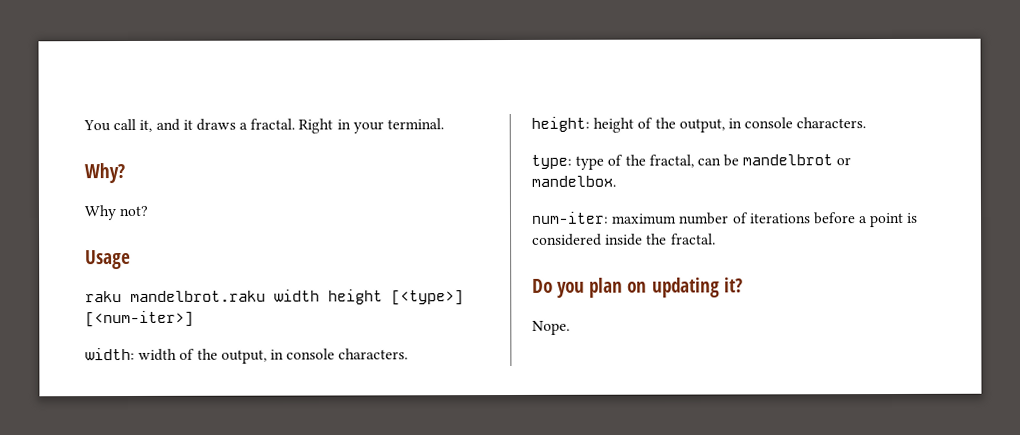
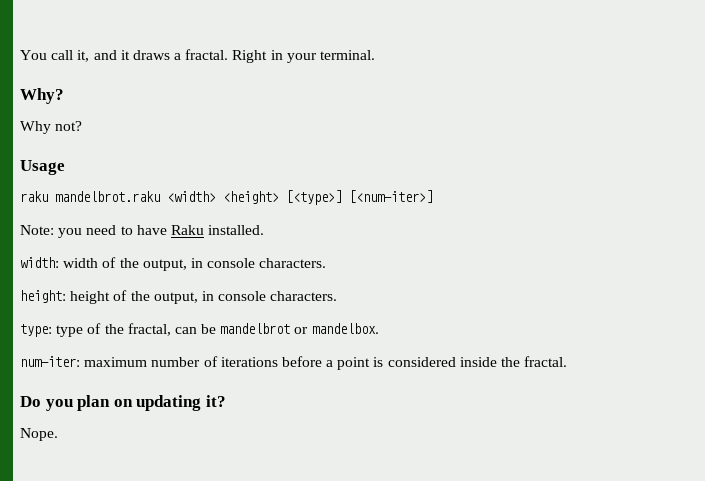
- raku mandelbrot.raku width height [<type>] [<num-iter>]
+ raku mandelbrot.raku <width> <height> [<type>] [<num-iter>]
+ Note: you need to have Raku installed.

